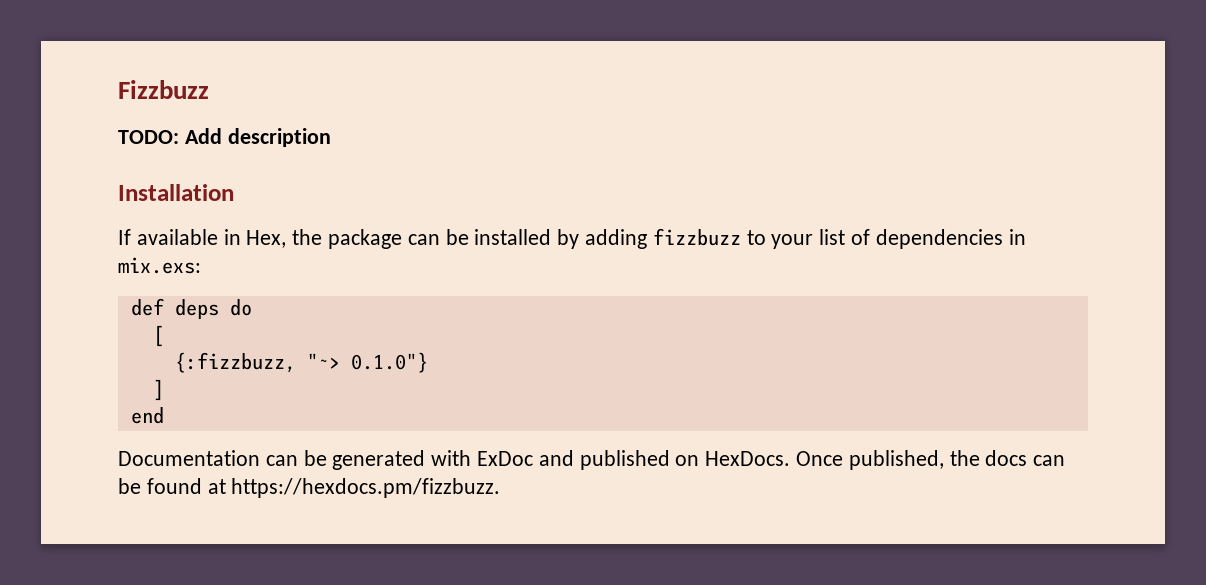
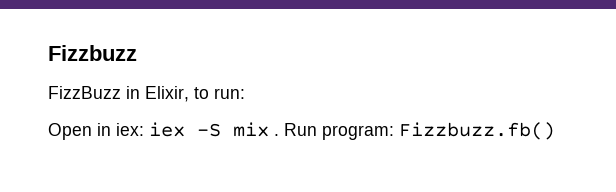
- TODO: Add description
- Installation
- If available in Hex, the package can be installed by adding fizzbuzz to your list of dependencies in mix.exs:
- def deps do
- [
- {:fizzbuzz, "~> 0.1.0"}
- ]
- end
- Documentation can be generated with ExDoc and published on HexDocs. Once published, the docs can be found at https://hexdocs.pm/fizzbuzz.
+ FizzBuzz in Elixir, to run:
+ Open in iex: iex -S mix . Run program: Fizzbuzz.fb()

